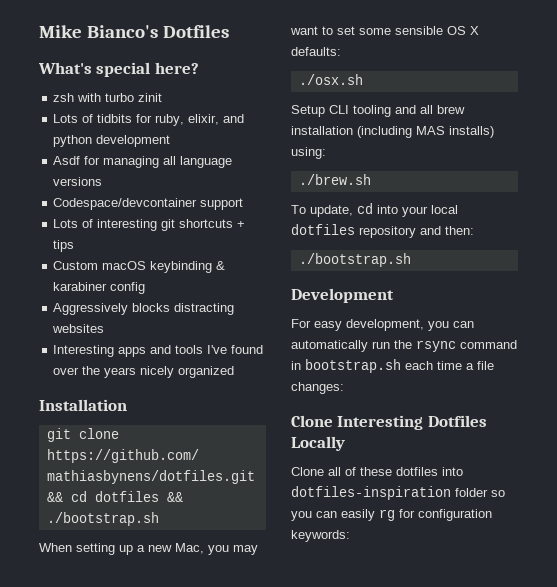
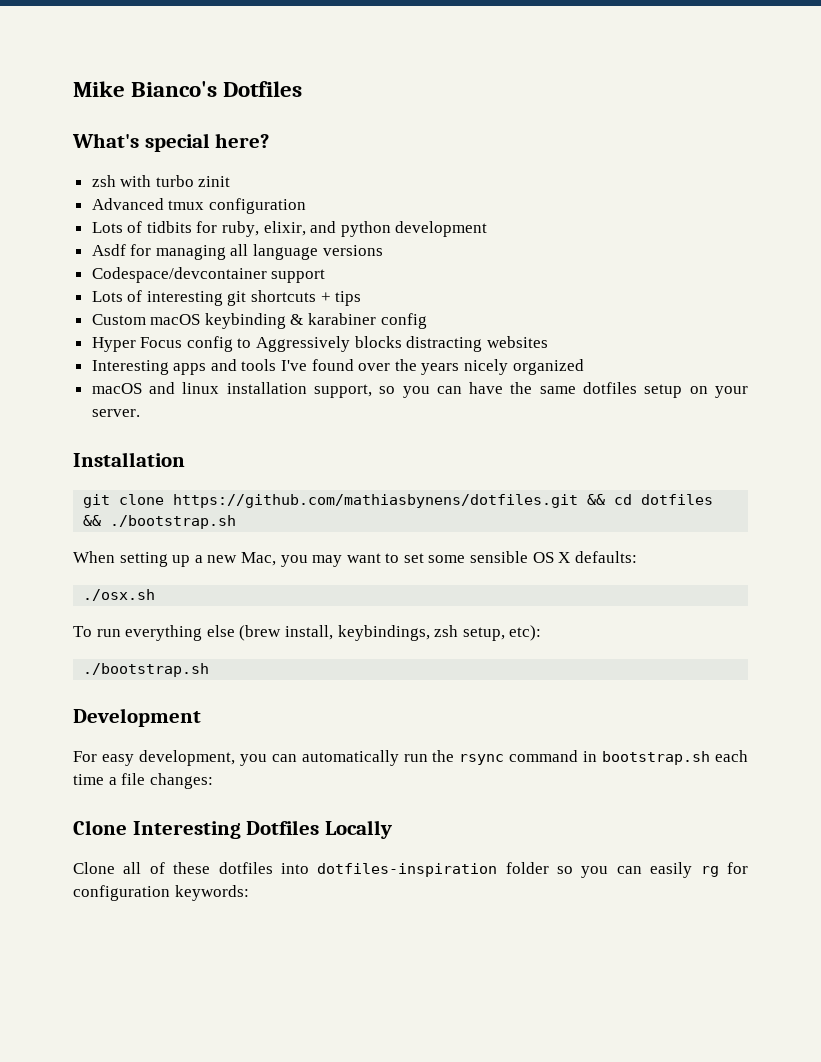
+ Advanced tmux configuration
- Aggressively blocks distracting websites
+ Hyper Focus config to Aggressively blocks distracting websites
+ macOS and linux installation support, so you can have the same dotfiles setup on your server.
- Setup CLI tooling and all brew installation (including MAS installs) using:
- ./brew.sh
- To update, cd into your local dotfiles repository and then:
+ To run everything else (brew install, keybindings, zsh setup, etc):

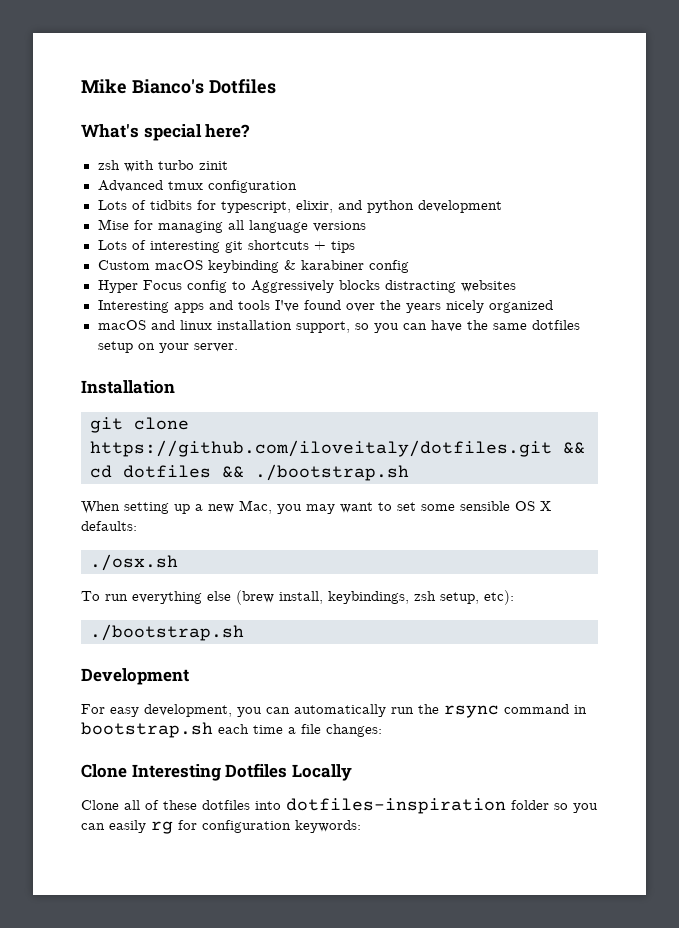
- Lots of tidbits for ruby, elixir, and python development
+ Lots of tidbits for typescript, elixir, and python development
- Asdf for managing all language versions
+ Mise for managing all language versions
- Codespace/devcontainer support
- git clone https://github.com/mathiasbynens/dotfiles.git && cd dotfiles && ./bootstrap.sh
+ git clone https://github.com/iloveitaly/dotfiles.git && cd dotfiles && ./bootstrap.sh

